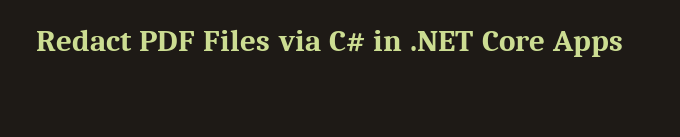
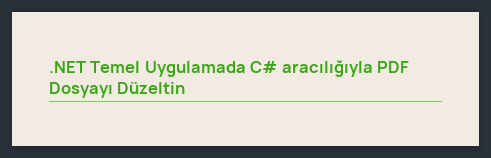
- Redact PDF Files via C# in .NET Core Apps
+ .NET Temel Uygulamada C# aracılığıyla PDF Dosyayı Düzeltin

